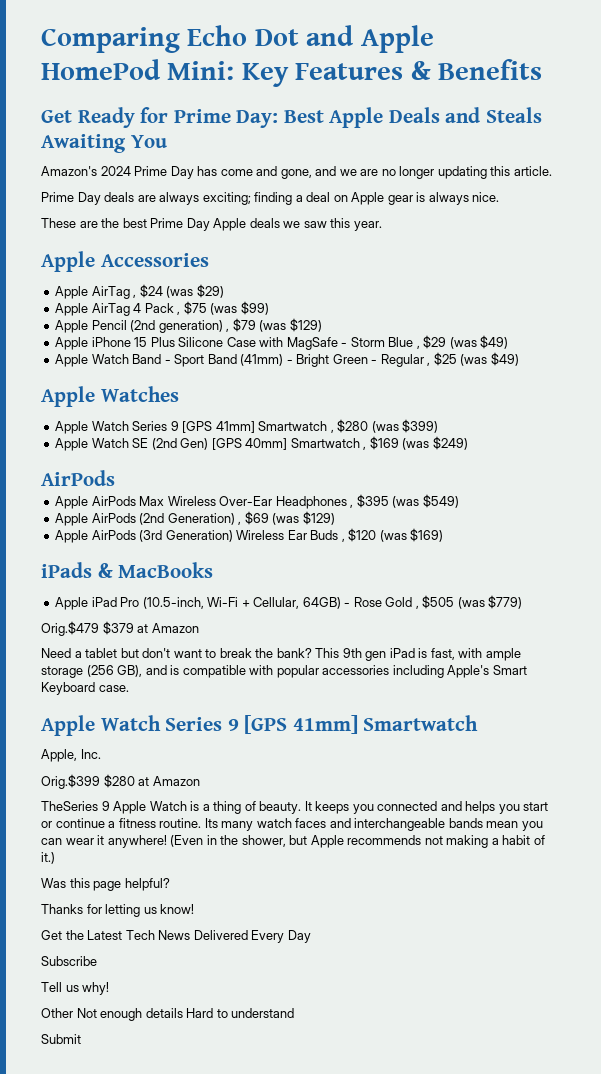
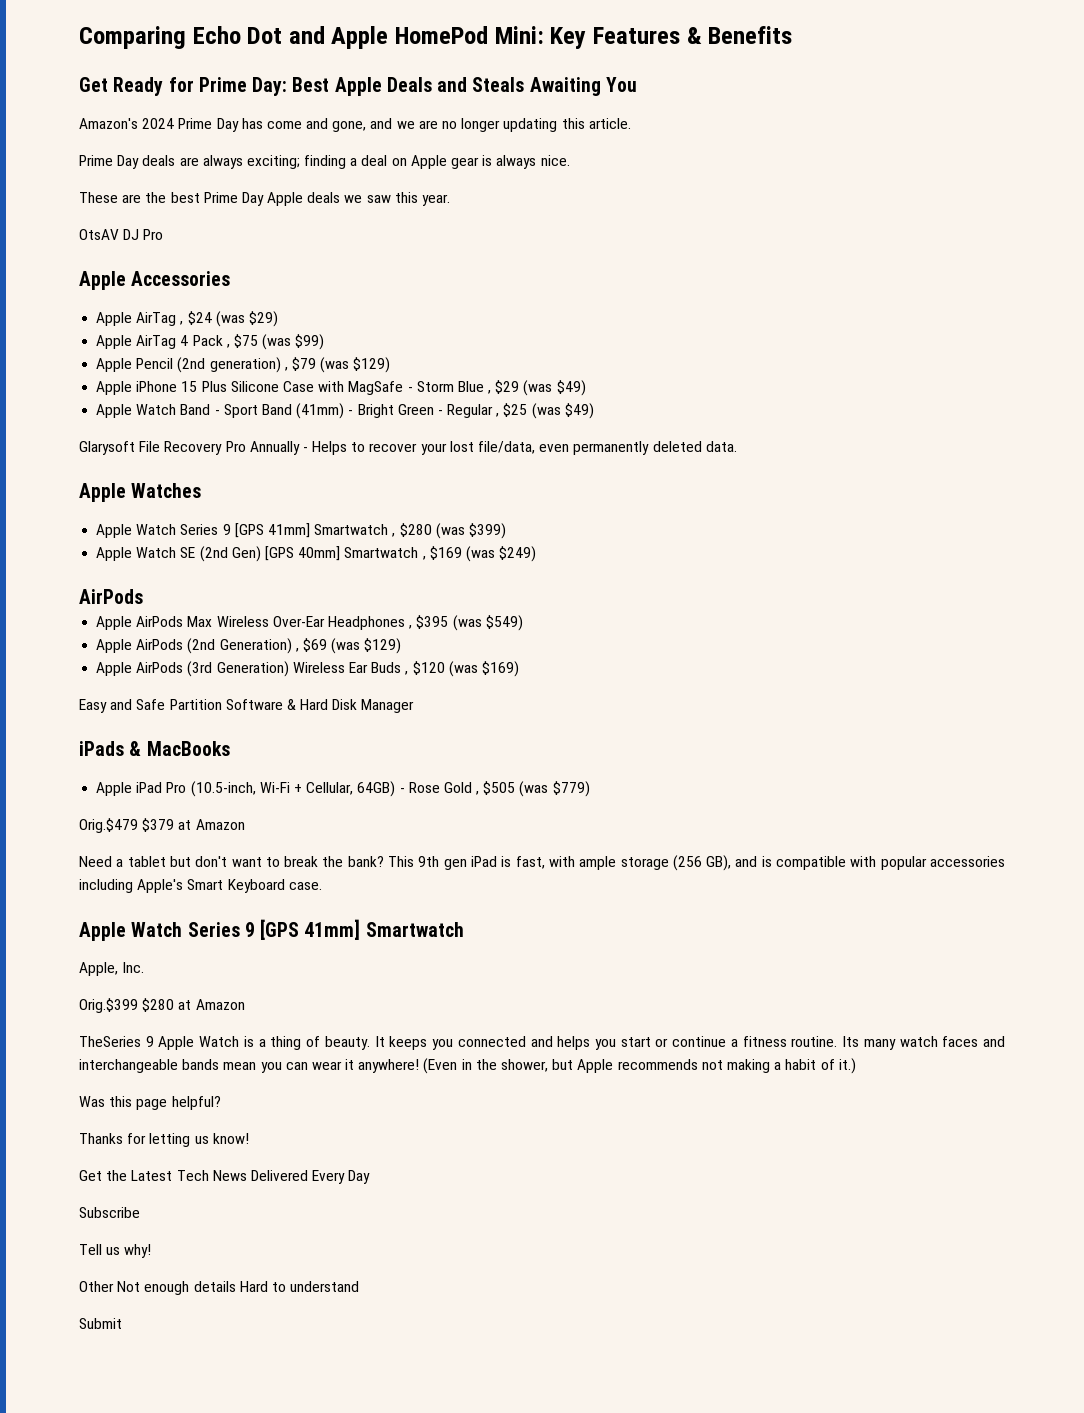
+ OtsAV DJ Pro
+ Glarysoft File Recovery Pro Annually - Helps to recover your lost file/data, even permanently deleted data.
+ Easy and Safe Partition Software & Hard Disk Manager

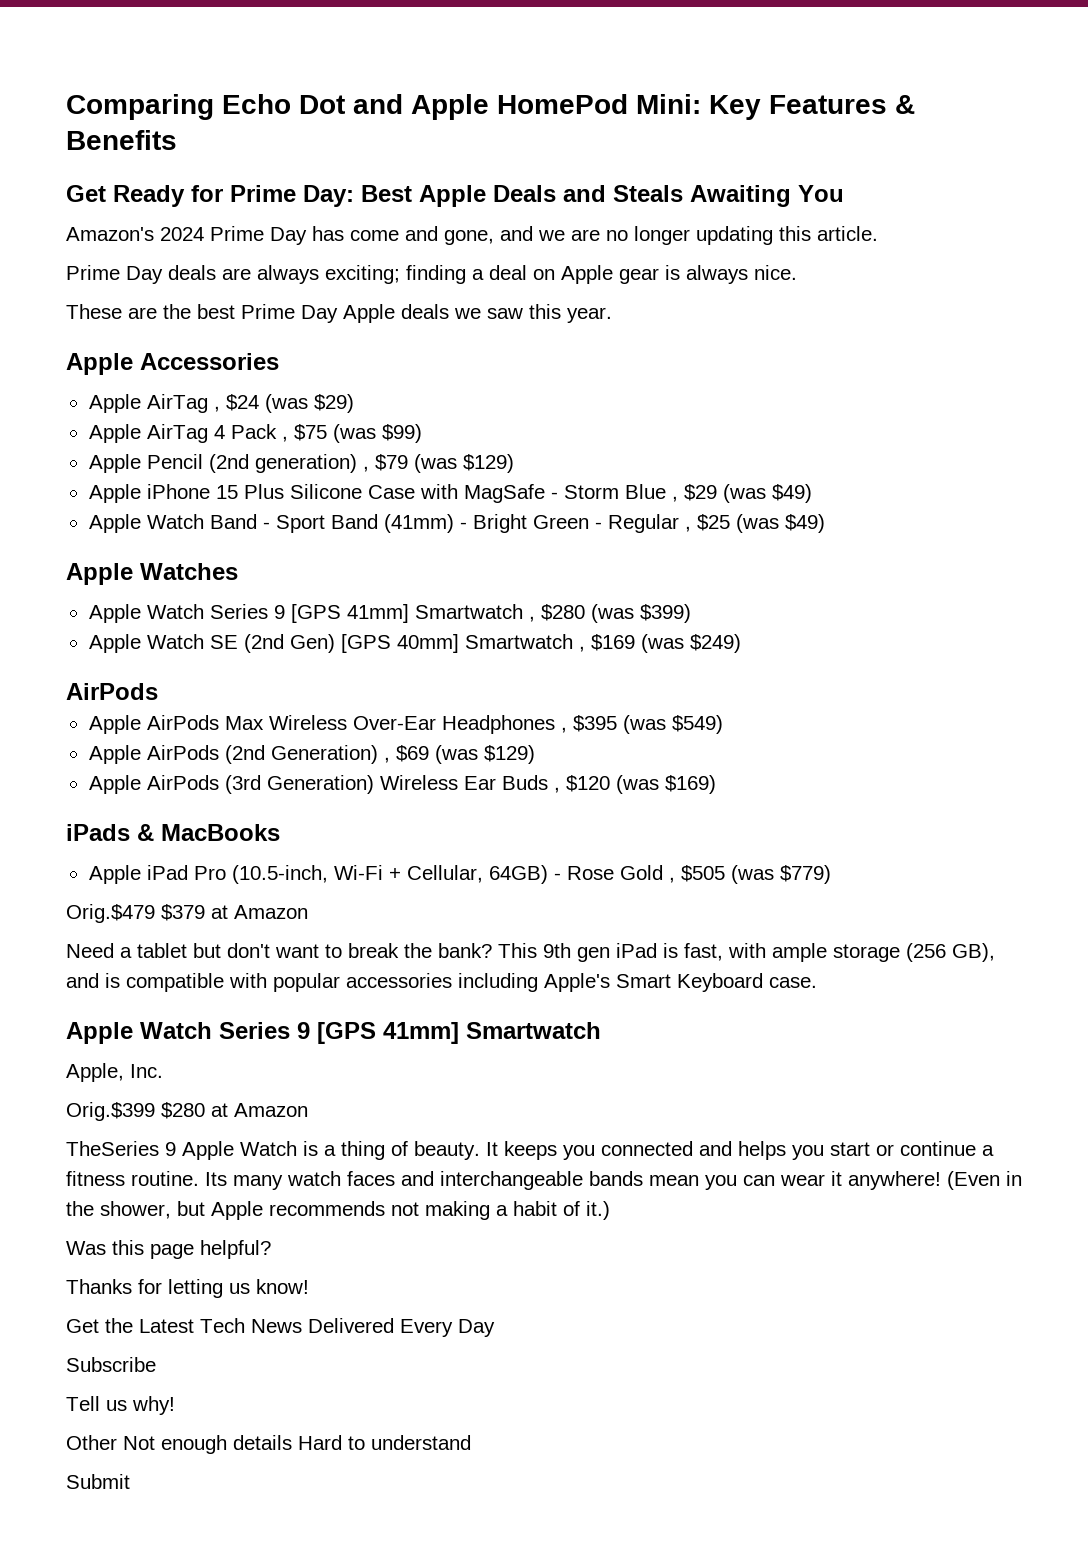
- OtsAV DJ Pro
- Glarysoft File Recovery Pro Annually - Helps to recover your lost file/data, even permanently deleted data.
- Easy and Safe Partition Software & Hard Disk Manager

